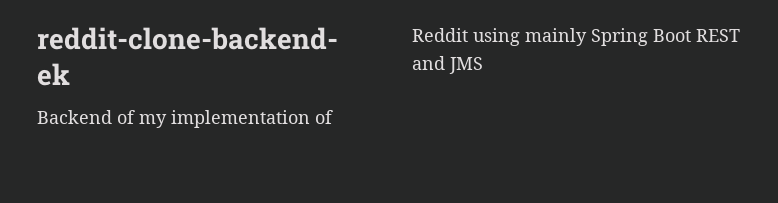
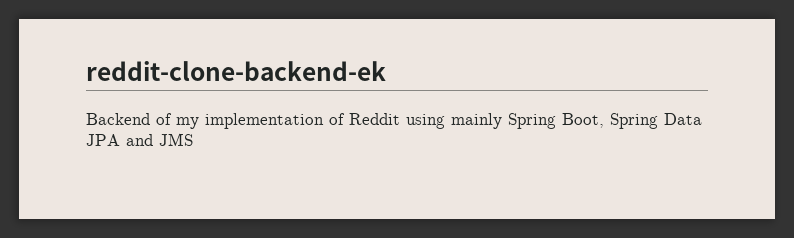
- Backend of my implementation of Reddit using mainly Spring Boot REST and JMS
+ Backend of my implementation of Reddit using mainly Spring Boot, Spring Data JPA and JMS

